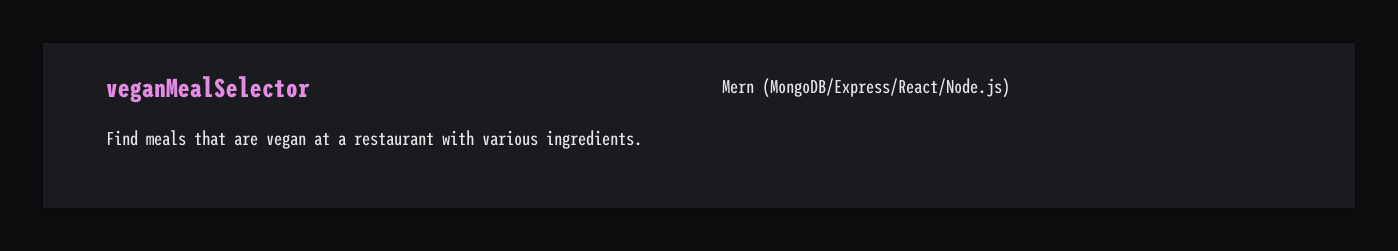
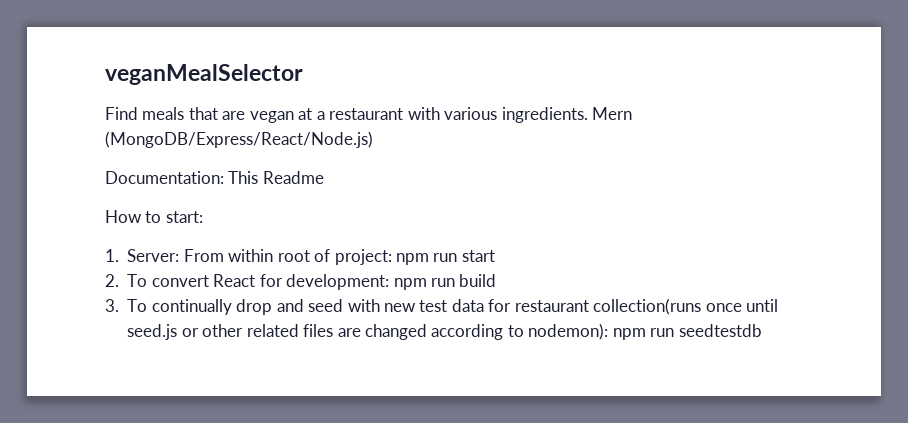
+ Documentation: This Readme
+ How to start:
+ 1. Server: From within root of project: npm run start
+ 2. To convert React for development: npm run build
+ 3. To continually drop and seed with new test data for restaurant collection(runs once until seed.js or other related files are changed according to nodemon): npm run seedtestdb

